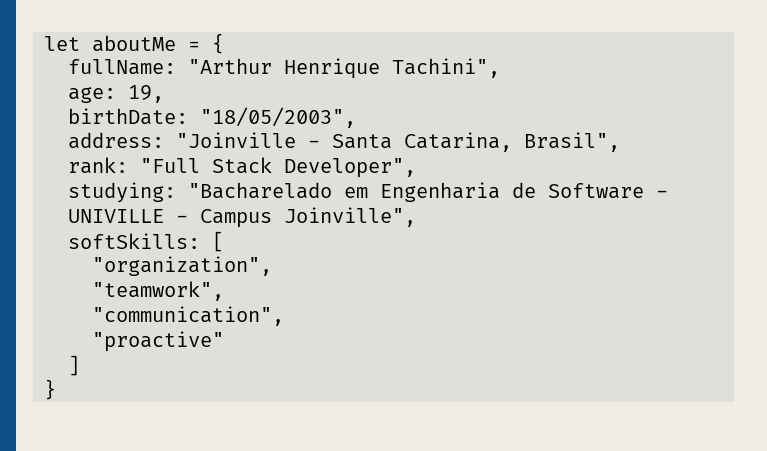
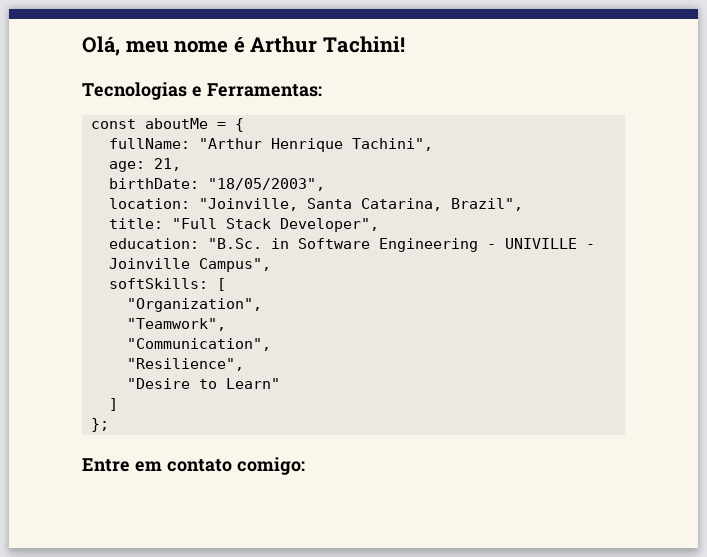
- let aboutMe = {
+ Olá, meu nome é Arthur Tachini!
+ Tecnologias e Ferramentas:
+ const aboutMe = {
- age: 19,
+ age: 21,
- address: "Joinville - Santa Catarina, Brasil",
- rank: "Full Stack Developer",
- studying: "Bacharelado em Engenharia de Software - UNIVILLE - Campus Joinville",
+ location: "Joinville, Santa Catarina, Brazil",
+ title: "Full Stack Developer",
+ education: "B.Sc. in Software Engineering - UNIVILLE - Joinville Campus",
- "organization",
- "teamwork",
- "communication",
- "proactive"
+ "Organization",
+ "Teamwork",
+ "Communication",
+ "Resilience",
+ "Desire to Learn"
  ]
- }
+ };
+ Entre em contato comigo:

